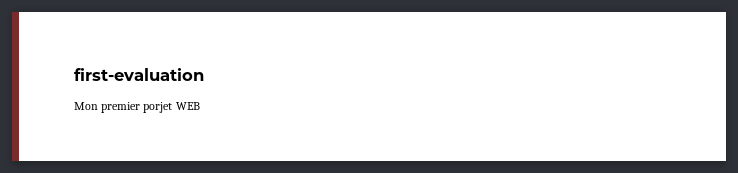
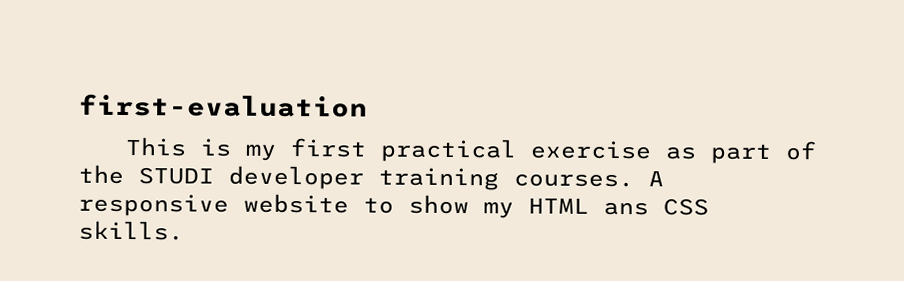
- Mon premier porjet WEB
+ This is my first practical exercise as part of the STUDI developer training courses. A responsive website to show my HTML ans CSS skills.

